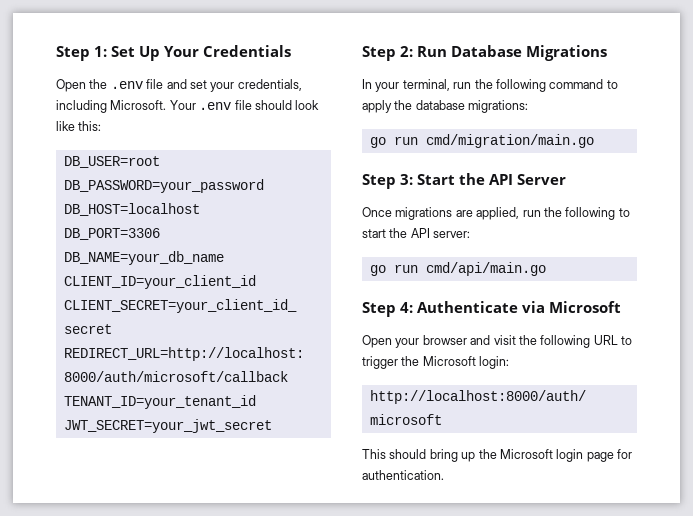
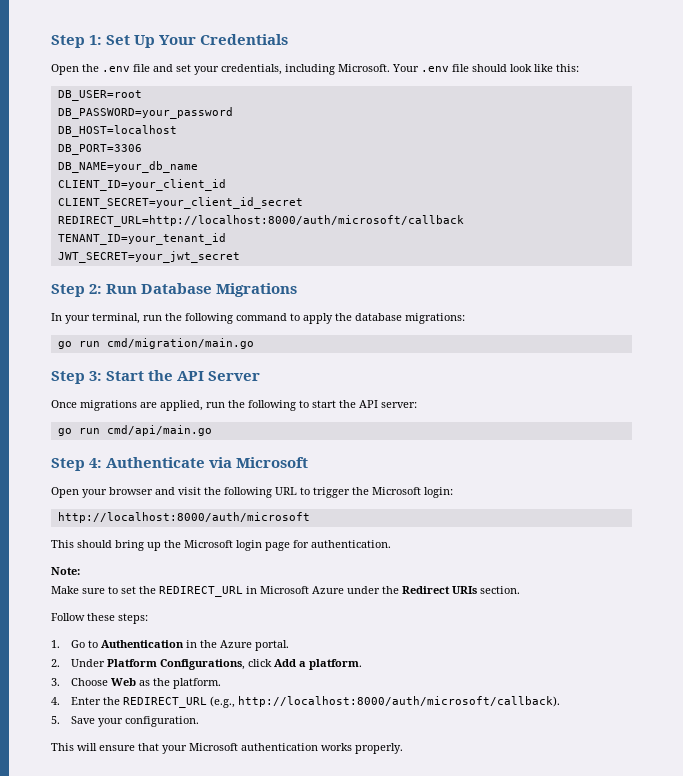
+ Note:
+ Make sure to set the REDIRECT_URL in Microsoft Azure under the Redirect URIs section.
+ Follow these steps:
+ 1. Go to Authentication in the Azure portal.
+ 2. Under Platform Configurations, click Add a platform.
+ 3. Choose Web as the platform.
+ 4. Enter the REDIRECT_URL (e.g., http://localhost:8000/auth/microsoft/callback).
+ 5. Save your configuration.
+ This will ensure that your Microsoft authentication works properly.

